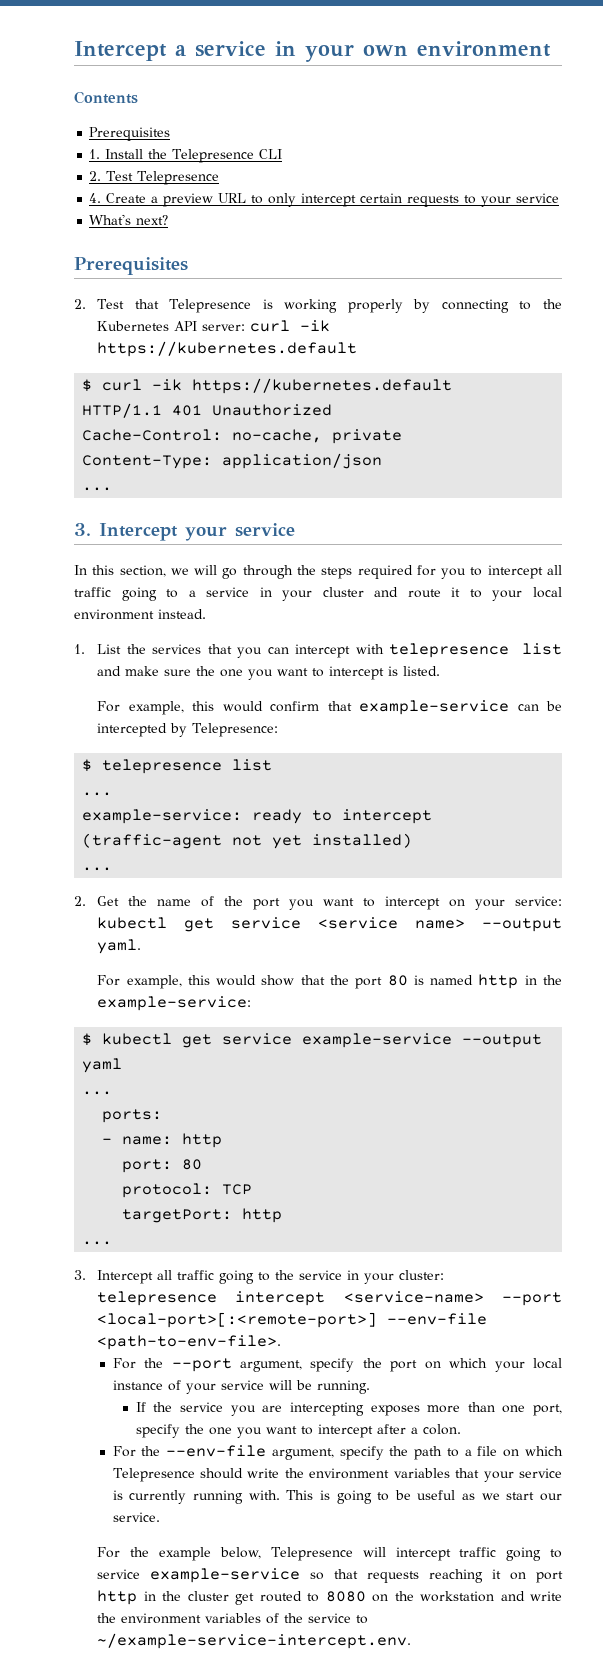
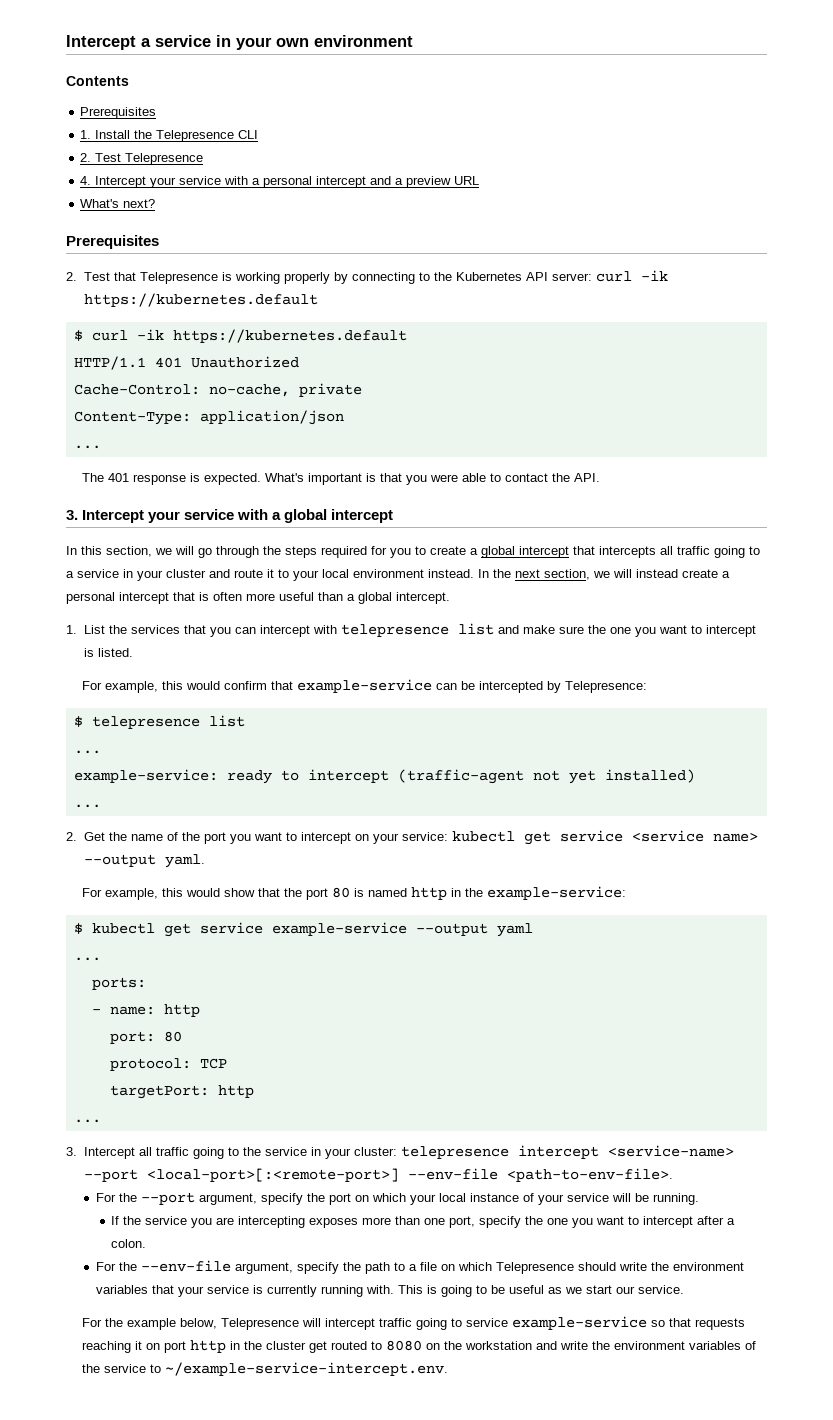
- 4. Create a preview URL to only intercept certain requests to your service
+ 4. Intercept your service with a personal intercept and a preview URL
+ The 401 response is expected. What's important is that you were able to contact the API.
- 3. Intercept your service
+ 3. Intercept your service with a global intercept
- In this section, we will go through the steps required for you to intercept all traffic going to a service in your cluster and route it to your local environment instead.
+ In this section, we will go through the steps required for you to create a global intercept that intercepts all traffic going to a service in your cluster and route it to your local environment instead. In the next section, we will instead create a personal intercept that is often more useful than a global intercept.

